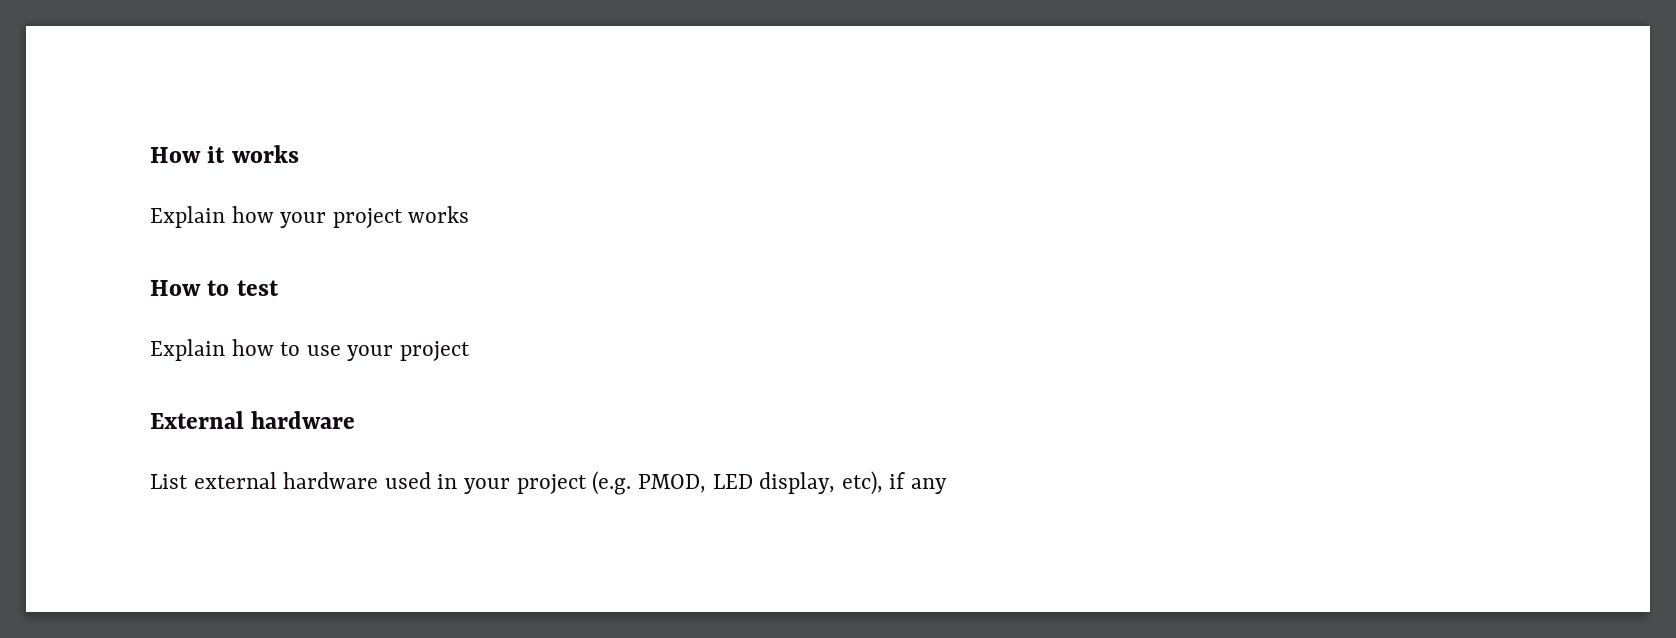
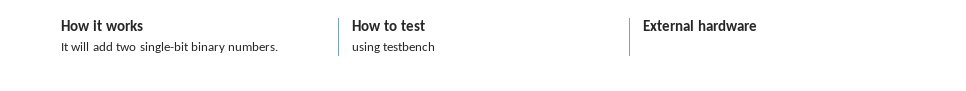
- Explain how your project works
+ It will add two single-bit binary numbers.
  How to test
- Explain how to use your project
+ using testbench
  External hardware
- List external hardware used in your project (e.g. PMOD, LED display, etc), if any

